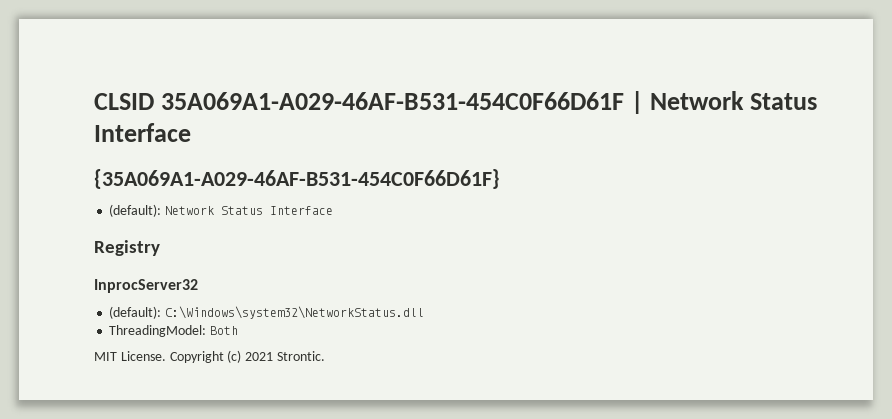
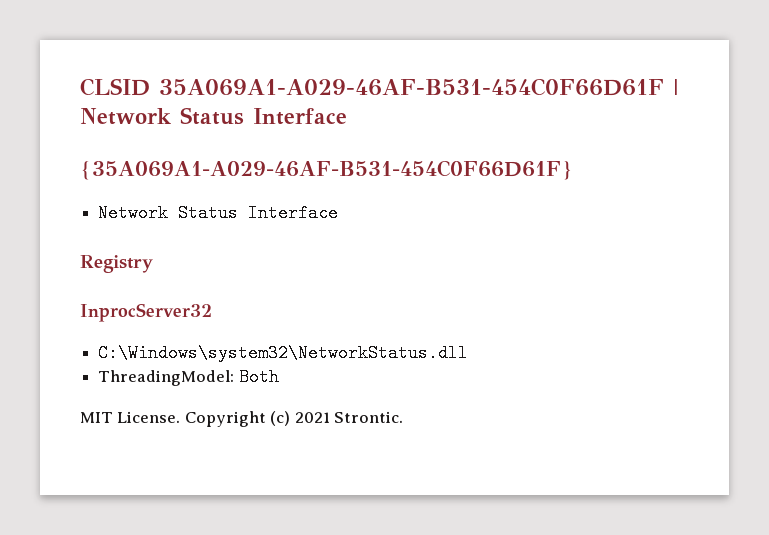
  {35A069A1-A029-46AF-B531-454C0F66D61F}
- (default): Network Status Interface
+ Network Status Interface
- (default): C:\Windows\system32\NetworkStatus.dll
+ C:\Windows\system32\NetworkStatus.dll

